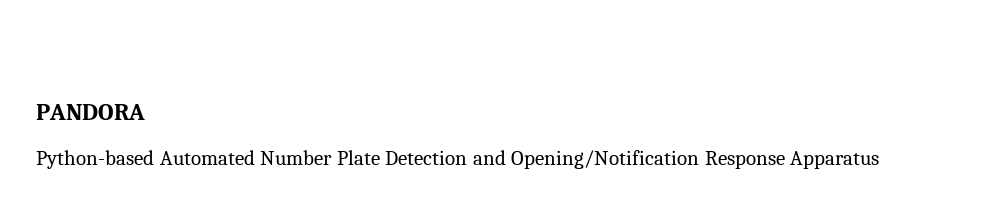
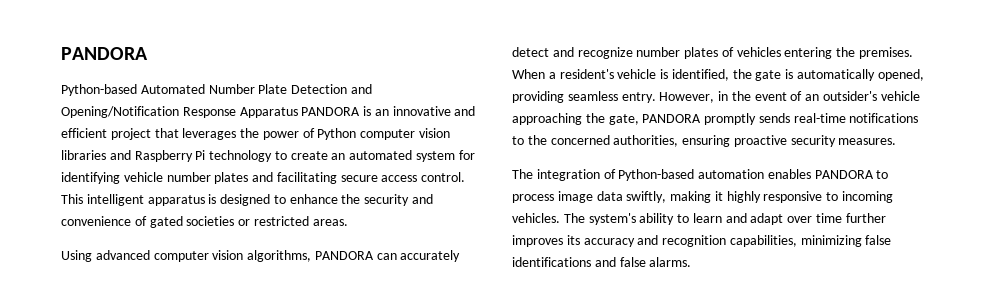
- Python-based Automated Number Plate Detection and Opening/Notification Response Apparatus
+ Python-based Automated Number Plate Detection and Opening/Notification Response Apparatus PANDORA is an innovative and efficient project that leverages the power of Python computer vision libraries and Raspberry Pi technology to create an automated system for identifying vehicle number plates and facilitating secure access control. This intelligent apparatus is designed to enhance the security and convenience of gated societies or restricted areas.
+ Using advanced computer vision algorithms, PANDORA can accurately detect and recognize number plates of vehicles entering the premises. When a resident's vehicle is identified, the gate is automatically opened, providing seamless entry. However, in the event of an outsider's vehicle approaching the gate, PANDORA promptly sends real-time notifications to the concerned authorities, ensuring proactive security measures.
+ The integration of Python-based automation enables PANDORA to process image data swiftly, making it highly responsive to incoming vehicles. The system's ability to learn and adapt over time further improves its accuracy and recognition capabilities, minimizing false identifications and false alarms.

